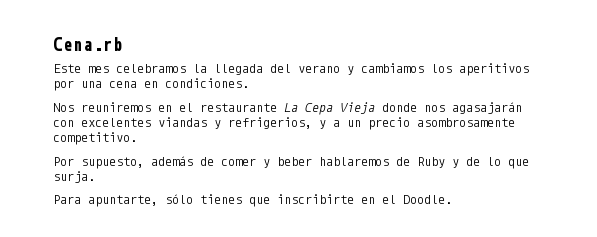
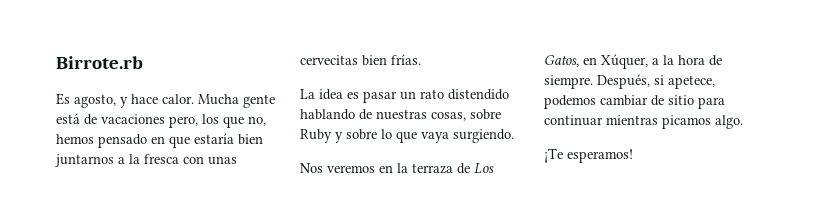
- Cena.rb
- Este mes celebramos la llegada del verano y cambiamos los aperitivos por una cena en condiciones.
- Nos reuniremos en el restaurante La Cepa Vieja donde nos agasajarán con excelentes viandas y refrigerios, y a un precio asombrosamente competitivo.
- Por supuesto, además de comer y beber hablaremos de Ruby y de lo que surja.
- Para apuntarte, sólo tienes que inscribirte en el Doodle.
+ Birrote.rb
+ Es agosto, y hace calor. Mucha gente está de vacaciones pero, los que no, hemos pensado en que estaría bien juntarnos a la fresca con unas cervecitas bien frías.
+ La idea es pasar un rato distendido hablando de nuestras cosas, sobre Ruby y sobre lo que vaya surgiendo.
+ Nos veremos en la terraza de Los Gatos, en Xúquer, a la hora de siempre. Después, si apetece, podemos cambiar de sitio para continuar mientras picamos algo.
+ ¡Te esperamos!

